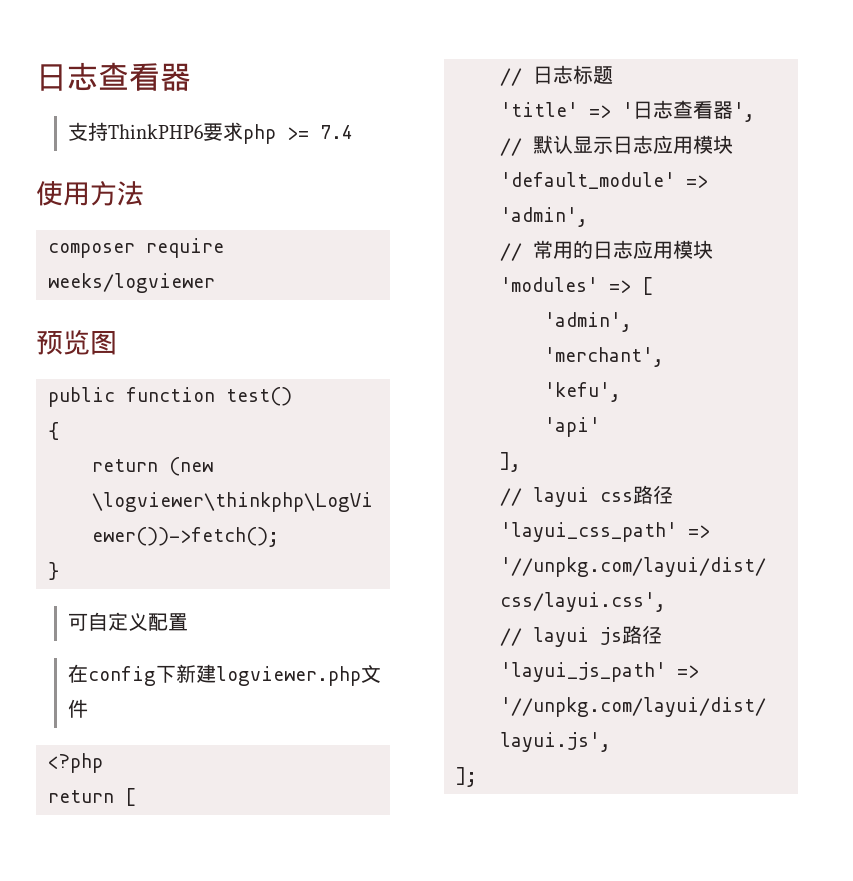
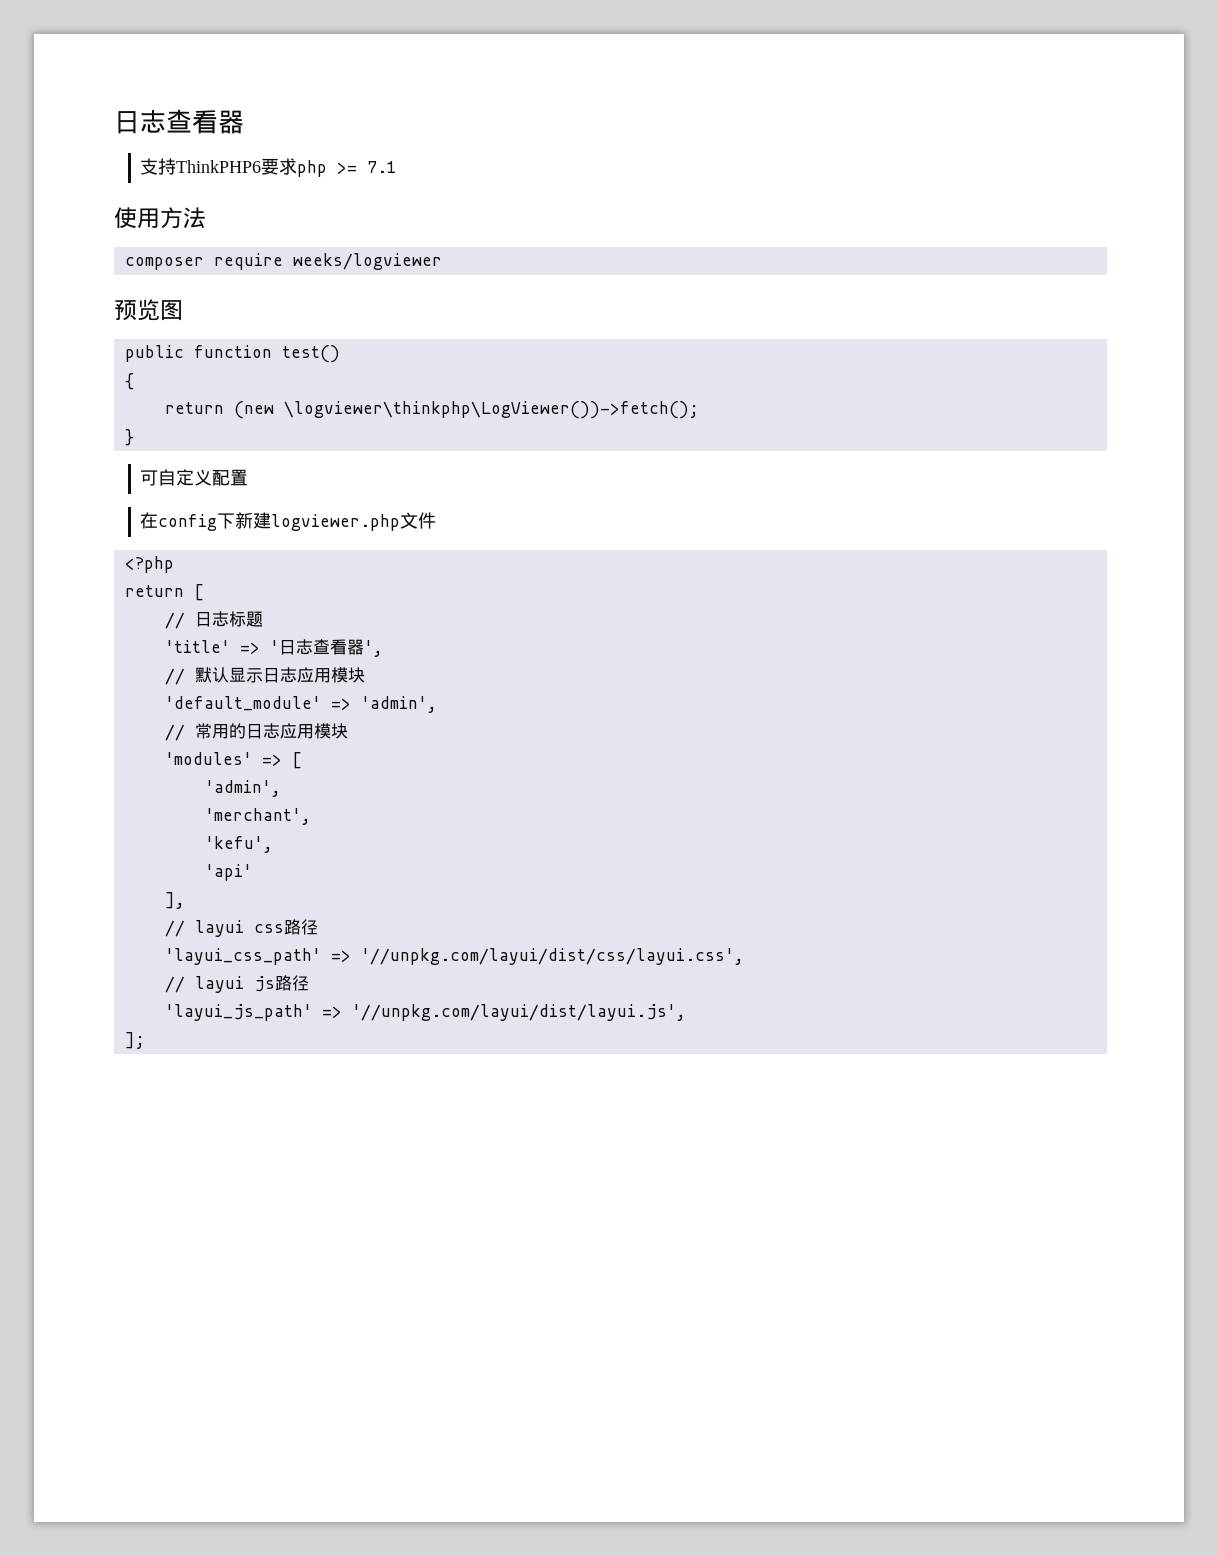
- 支持ThinkPHP6要求php >= 7.4
+ 支持ThinkPHP6要求php >= 7.1

